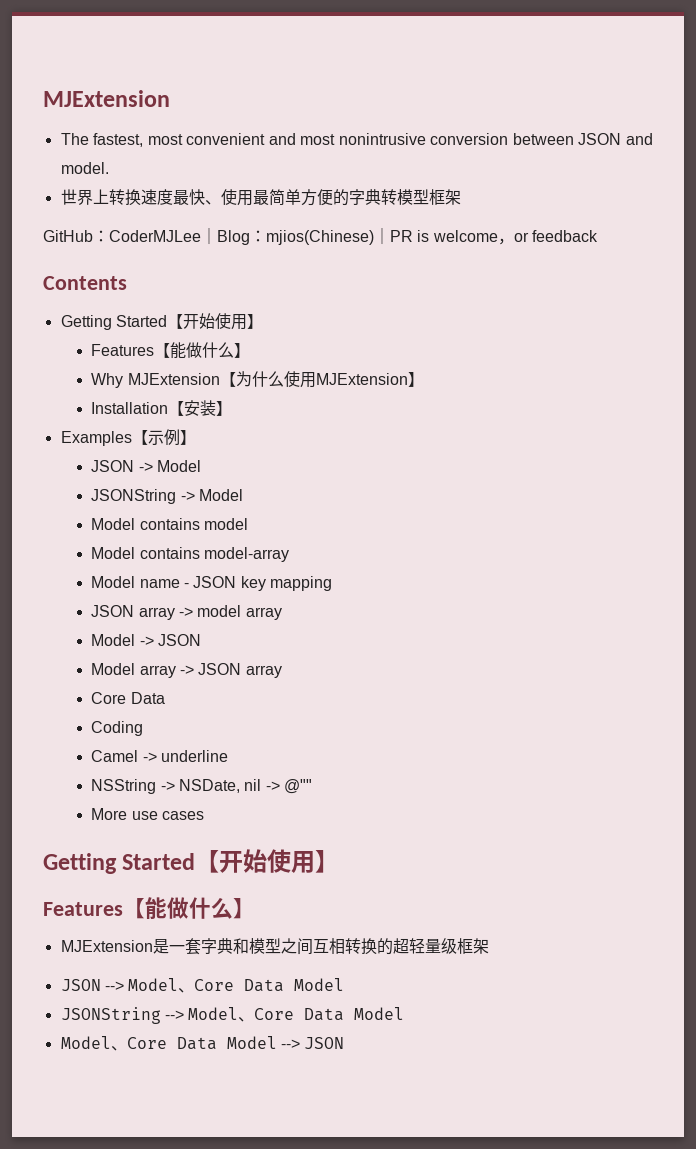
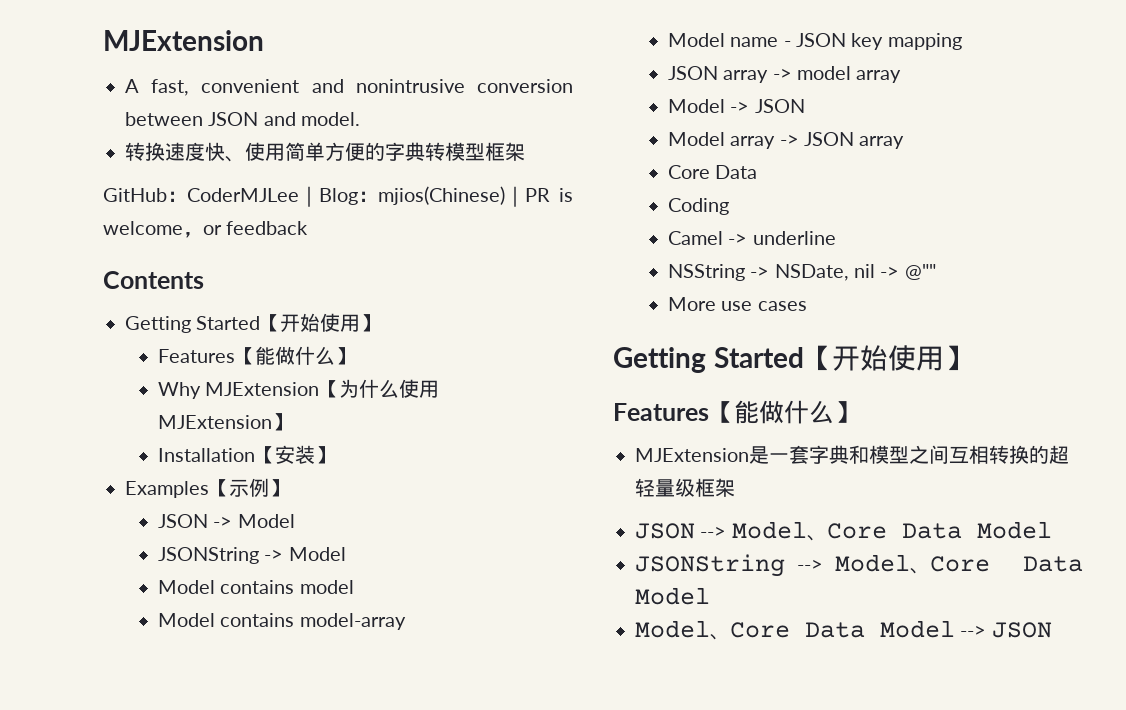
- The fastest, most convenient and most nonintrusive conversion between JSON and model.
+ A fast, convenient and nonintrusive conversion between JSON and model.
- 世界上转换速度最快、使用最简单方便的字典转模型框架
+ 转换速度快、使用简单方便的字典转模型框架

